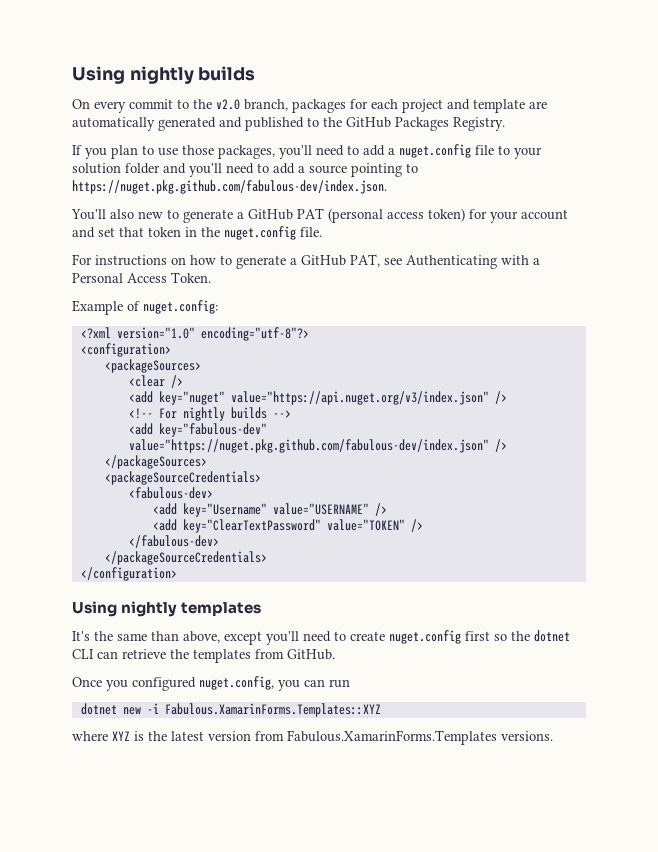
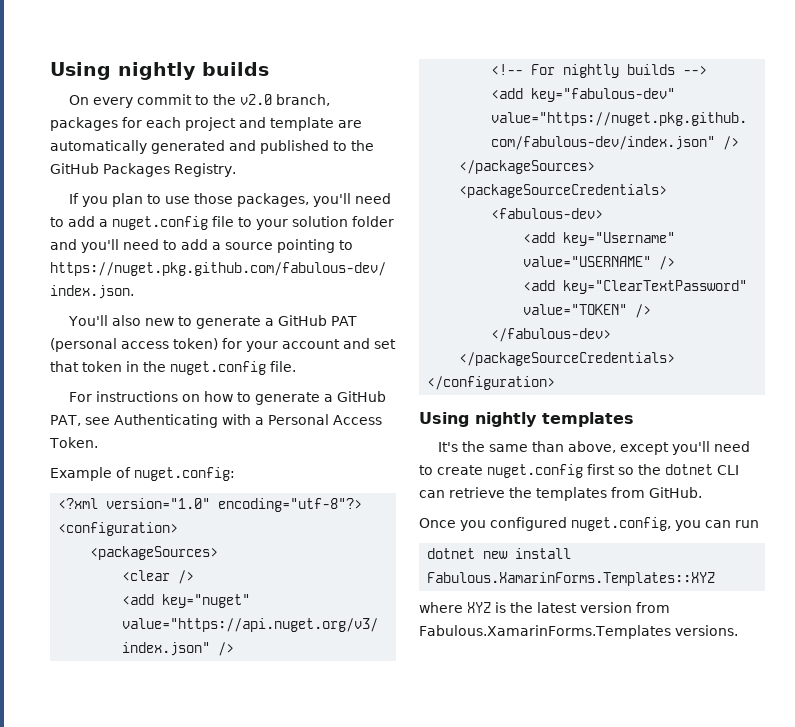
- dotnet new -i Fabulous.XamarinForms.Templates::XYZ
+ dotnet new install Fabulous.XamarinForms.Templates::XYZ

